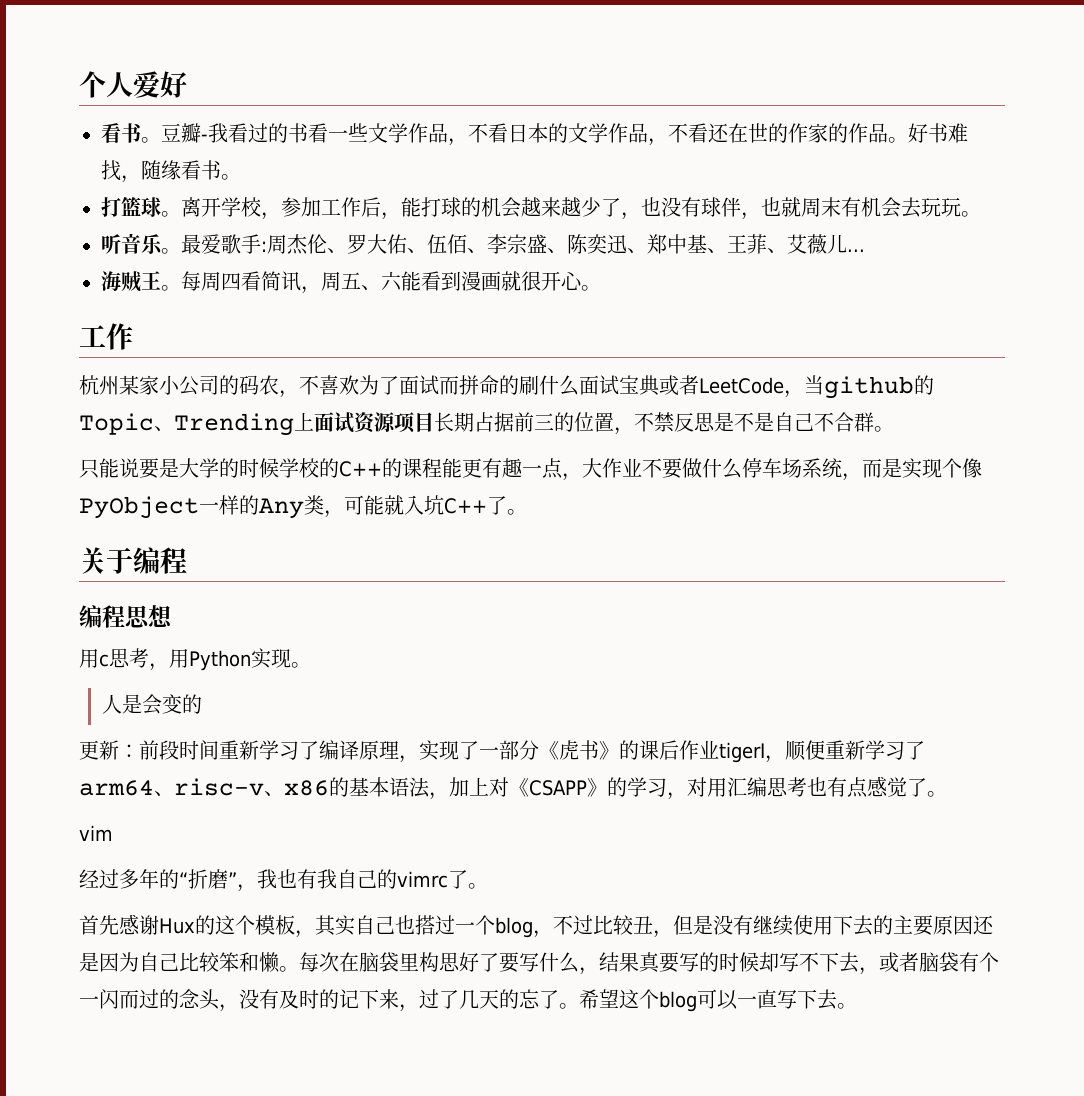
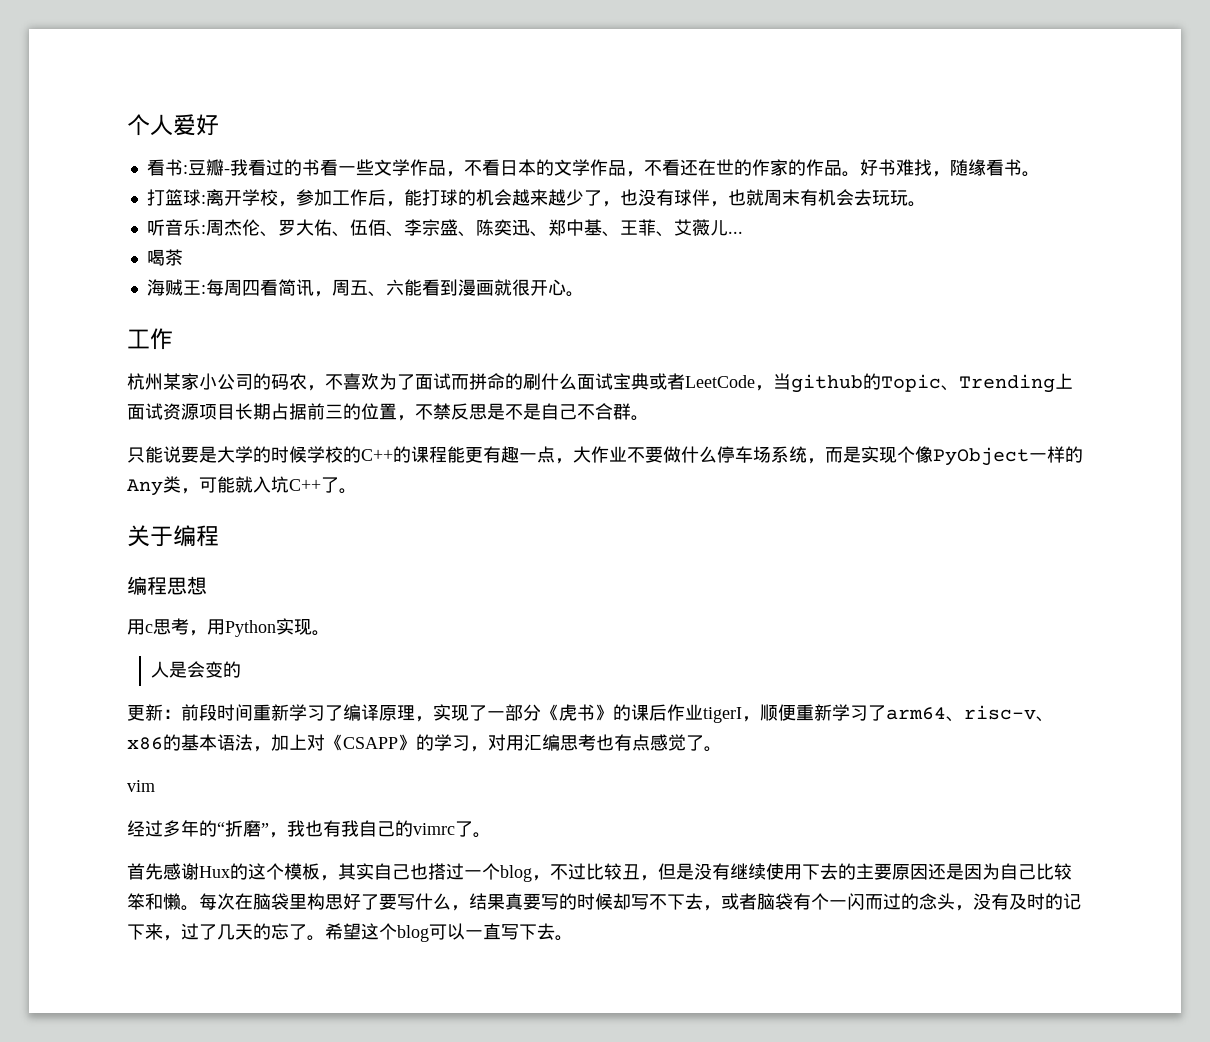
- 看书。豆瓣-我看过的书看一些文学作品，不看日本的文学作品，不看还在世的作家的作品。
+ 看书:豆瓣-我看过的书看一些文学作品，不看日本的文学作品，不看还在世的作家的作品。
- 打篮球。离开学校，参加工作后，能打球的机会越来越少了，也没有球伴，也就周末有机会去玩玩。
+ 打篮球:离开学校，参加工作后，能打球的机会越来越少了，也没有球伴，也就周末有机会去玩玩。
- 听音乐。最爱歌手:周杰伦、罗大佑、伍佰、李宗盛、陈奕迅、郑中基、王菲、艾薇儿...
+ 听音乐:周杰伦、罗大佑、伍佰、李宗盛、陈奕迅、郑中基、王菲、艾薇儿...
+ 喝茶
- 海贼王。每周四看简讯，周五、六能看到漫画就很开心。
+ 海贼王:每周四看简讯，周五、六能看到漫画就很开心。

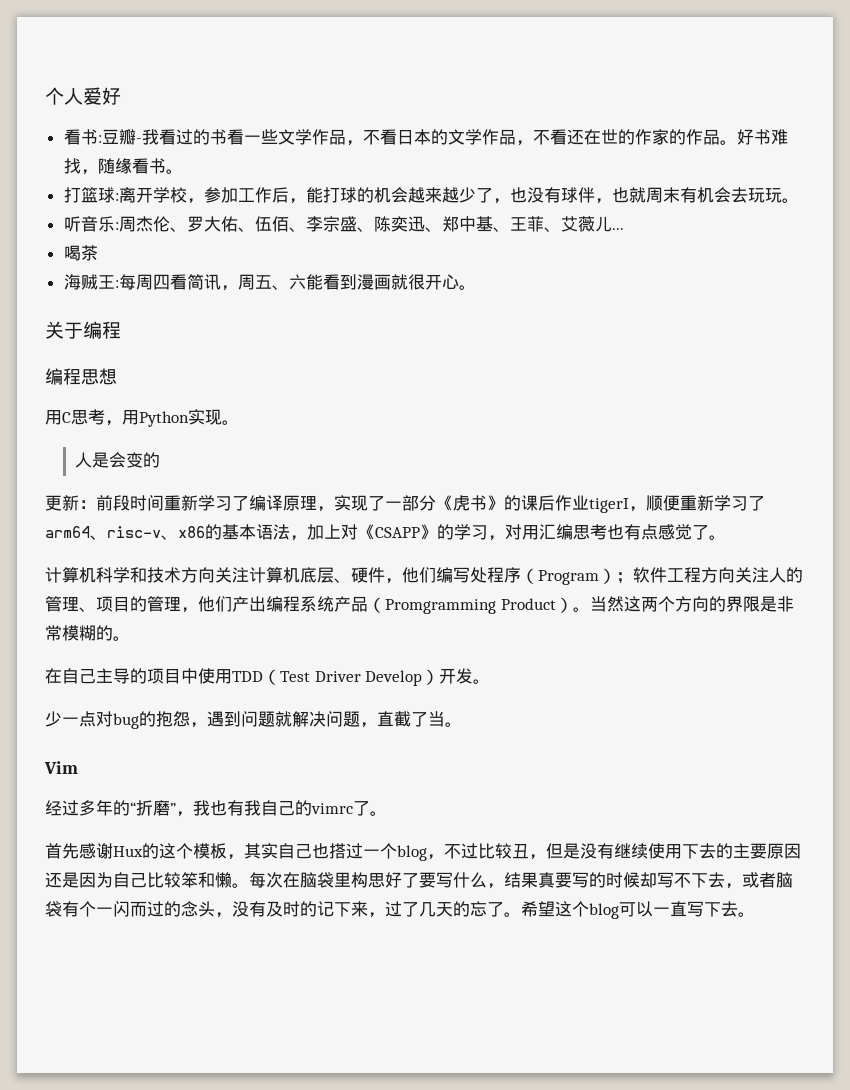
  海贼王:每周四看简讯，周五、六能看到漫画就很开心。
- 工作
- 杭州某家小公司的码农，不喜欢为了面试而拼命的刷什么面试宝典或者LeetCode，当github的Topic、Trending上面试资源项目长期占据前三的位置，不禁反思是不是自己不合群。
- 只能说要是大学的时候学校的C++的课程能更有趣一点，大作业不要做什么停车场系统，而是实现个像PyObject一样的Any类，可能就入坑C++了。
- 用c思考，用Python实现。
+ 用C思考，用Python实现。
- vim
+ 计算机科学和技术方向关注计算机底层、硬件，他们编写处程序（Program）；软件工程方向关注人的管理、项目的管理，他们产出编程系统产品（Promgramming Product）。当然这两个方向的界限是非常模糊的。
+ 在自己主导的项目中使用TDD（Test Driver Develop）开发。
+ 少一点对bug的抱怨，遇到问题就解决问题，直截了当。
+ Vim

